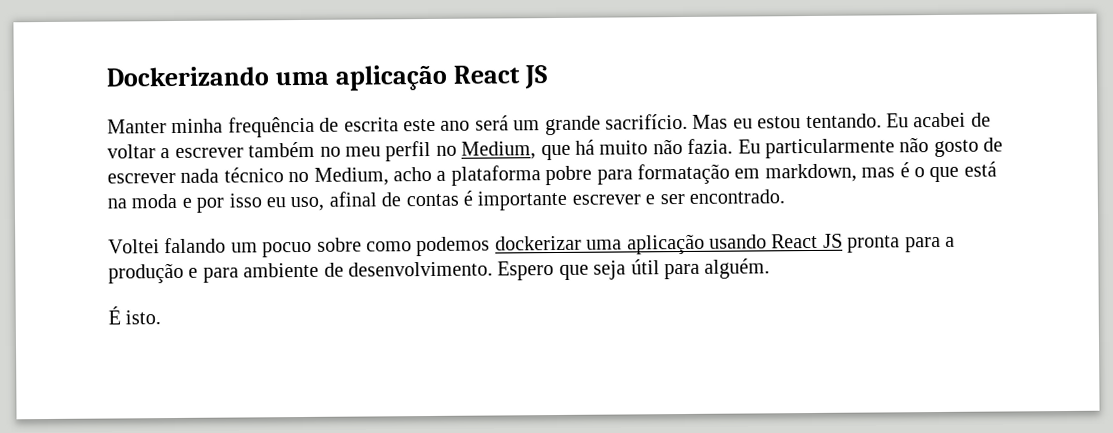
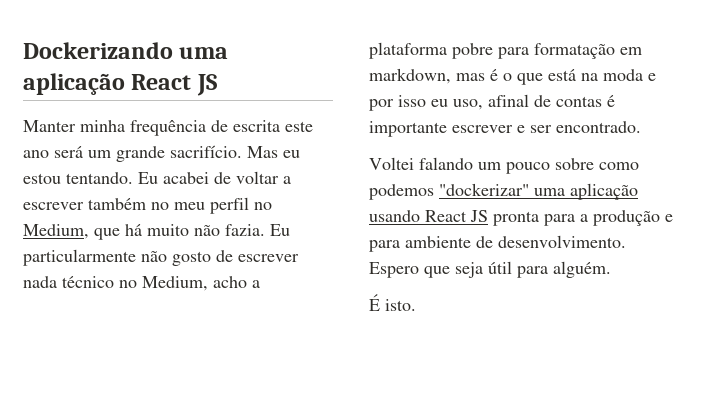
- Voltei falando um pocuo sobre como podemos dockerizar uma aplicação usando React JS pronta para a produção e para ambiente de desenvolvimento.
+ Voltei falando um pouco sobre como podemos "dockerizar" uma aplicação usando React JS pronta para a produção e para ambiente de desenvolvimento.

